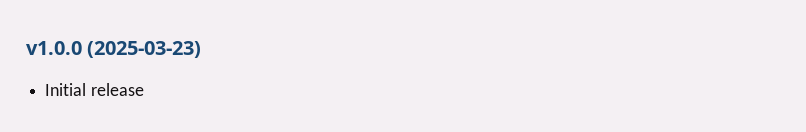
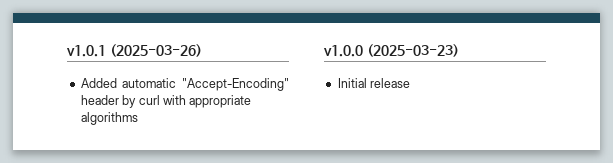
+ v1.0.1 (2025-03-26)
+ Added automatic "Accept-Encoding" header by curl with appropriate algorithms

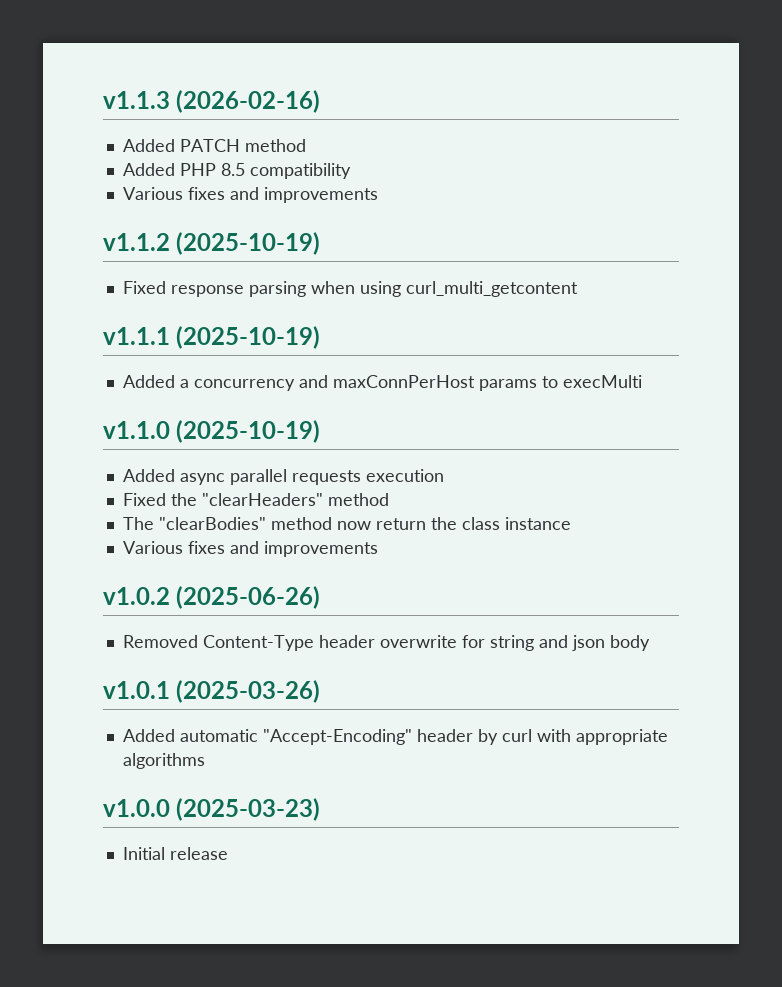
+ v1.1.3 (2026-02-16)
+ Added PATCH method
+ Added PHP 8.5 compatibility
+ Various fixes and improvements
+ v1.1.2 (2025-10-19)
+ Fixed response parsing when using curl_multi_getcontent
+ v1.1.1 (2025-10-19)
+ Added a concurrency and maxConnPerHost params to execMulti
+ v1.1.0 (2025-10-19)
+ Added async parallel requests execution
+ Fixed the "clearHeaders" method
+ The "clearBodies" method now return the class instance
+ Various fixes and improvements
+ v1.0.2 (2025-06-26)
+ Removed Content-Type header overwrite for string and json body

